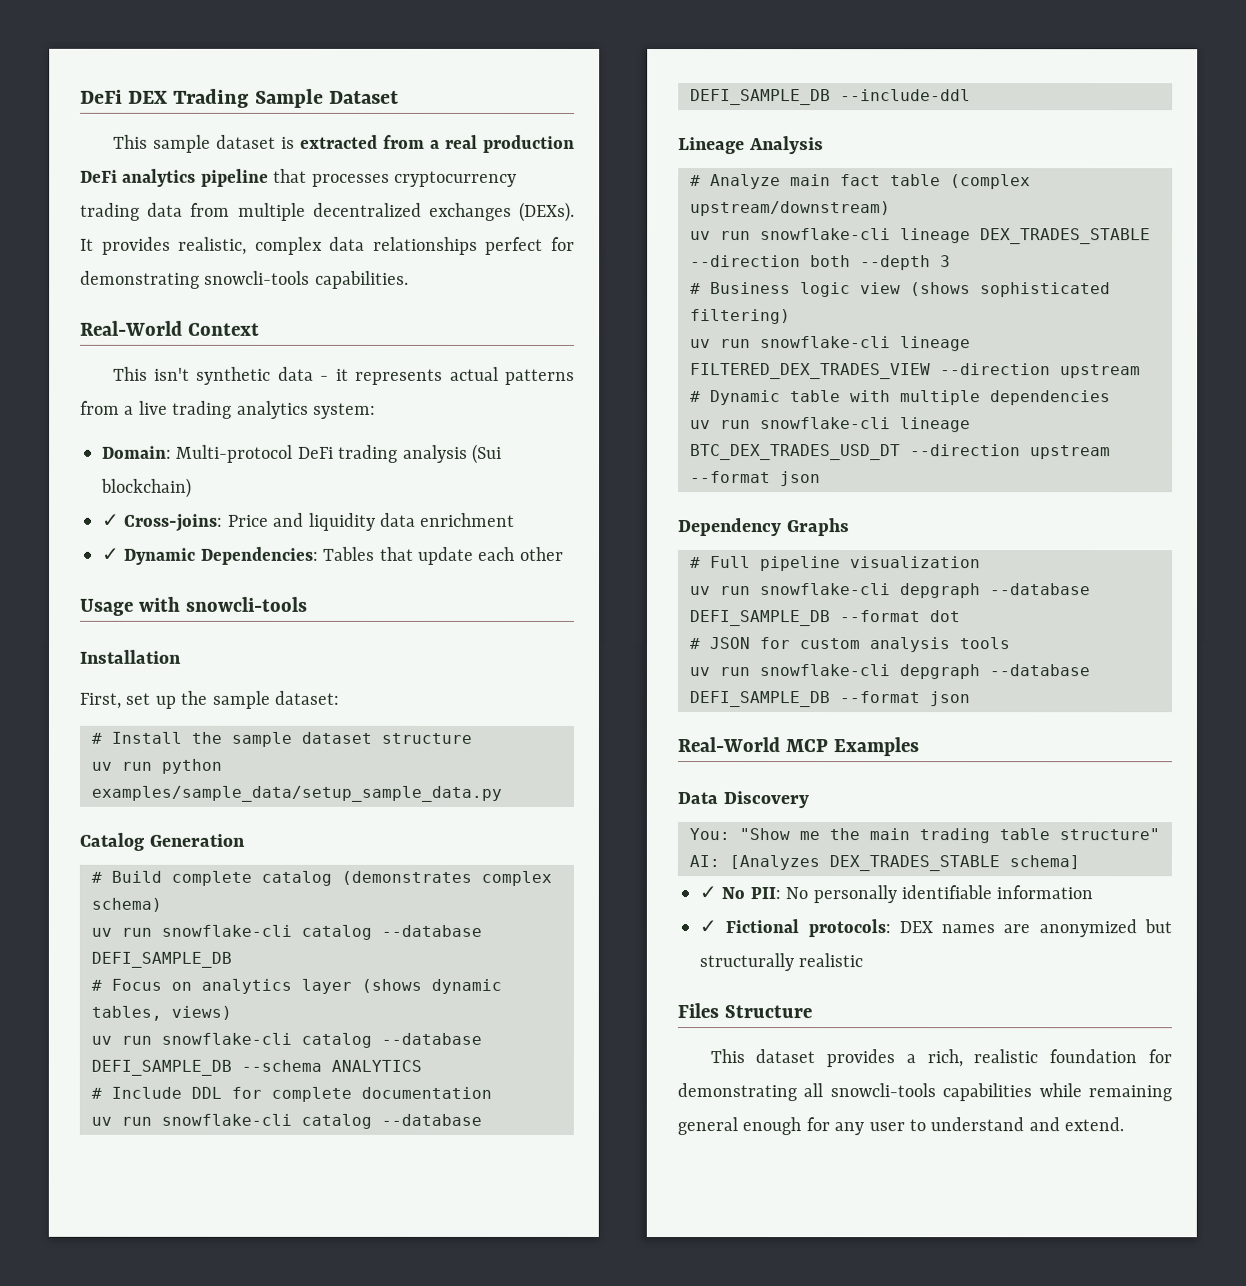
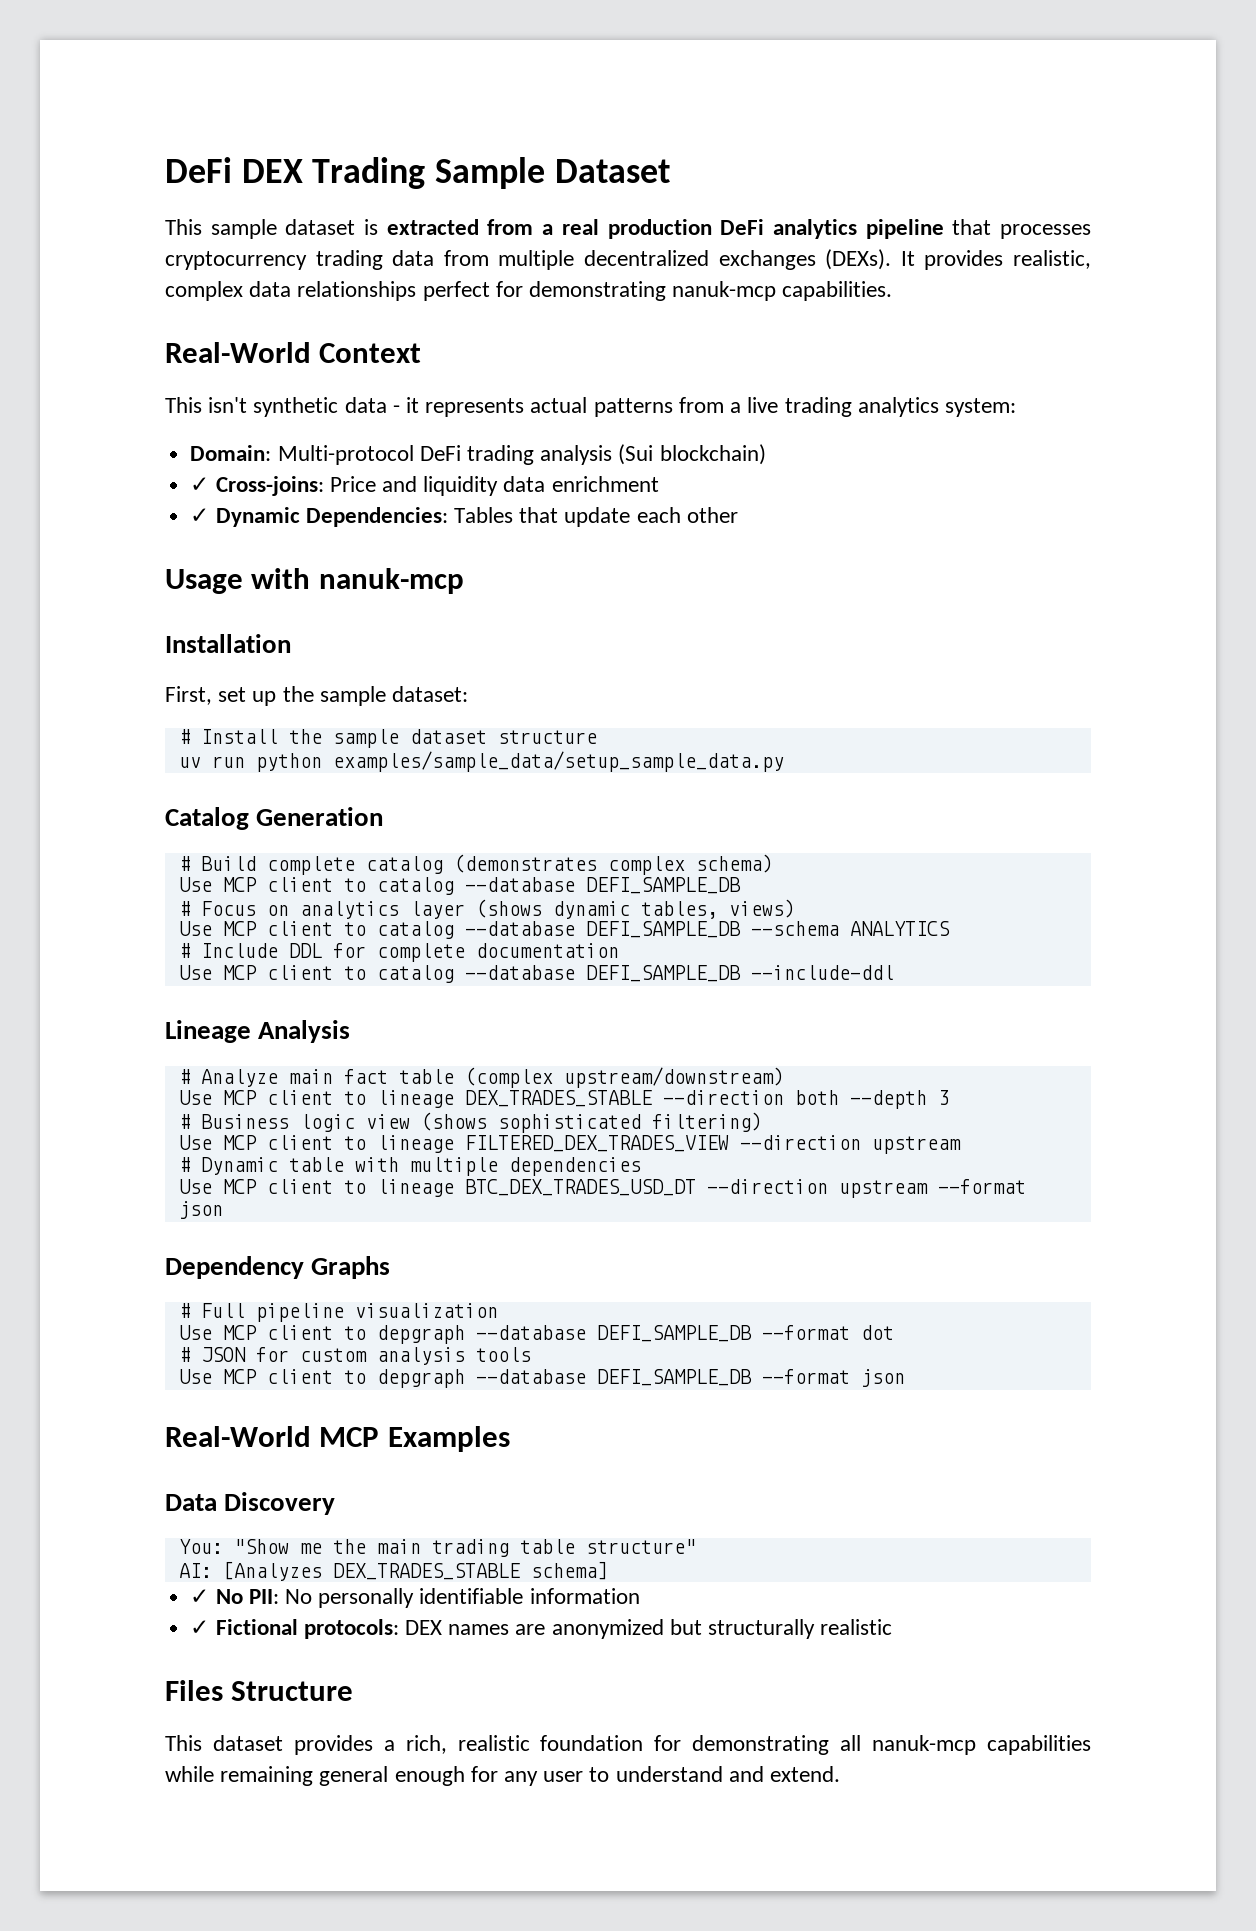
- It provides realistic, complex data relationships perfect for demonstrating snowcli-tools capabilities.
+ It provides realistic, complex data relationships perfect for demonstrating nanuk-mcp capabilities.
- Usage with snowcli-tools
+ Usage with nanuk-mcp
  # Build complete catalog (demonstrates complex schema)
- uv run snowflake-cli catalog --database DEFI_SAMPLE_DB
+ Use MCP client to catalog --database DEFI_SAMPLE_DB
- uv run snowflake-cli catalog --database DEFI_SAMPLE_DB --schema ANALYTICS
+ Use MCP client to catalog --database DEFI_SAMPLE_DB --schema ANALYTICS
- uv run snowflake-cli catalog --database DEFI_SAMPLE_DB --include-ddl
+ Use MCP client to catalog --database DEFI_SAMPLE_DB --include-ddl
- uv run snowflake-cli lineage DEX_TRADES_STABLE --direction both --depth 3
+ Use MCP client to lineage DEX_TRADES_STABLE --direction both --depth 3
- uv run snowflake-cli lineage FILTERED_DEX_TRADES_VIEW --direction upstream
+ Use MCP client to lineage FILTERED_DEX_TRADES_VIEW --direction upstream
- uv run snowflake-cli lineage BTC_DEX_TRADES_USD_DT --direction upstream --format json
+ Use MCP client to lineage BTC_DEX_TRADES_USD_DT --direction upstream --format json
- uv run snowflake-cli depgraph --database DEFI_SAMPLE_DB --format dot
+ Use MCP client to depgraph --database DEFI_SAMPLE_DB --format dot
- uv run snowflake-cli depgraph --database DEFI_SAMPLE_DB --format json
+ Use MCP client to depgraph --database DEFI_SAMPLE_DB --format json
- This dataset provides a rich, realistic foundation for demonstrating all snowcli-tools capabilities while remaining general enough for any user to understand and extend.
+ This dataset provides a rich, realistic foundation for demonstrating all nanuk-mcp capabilities while remaining general enough for any user to understand and extend.

